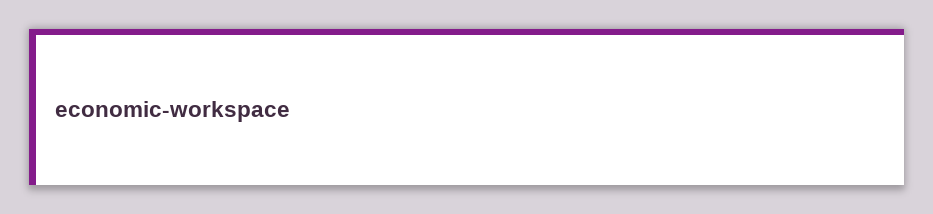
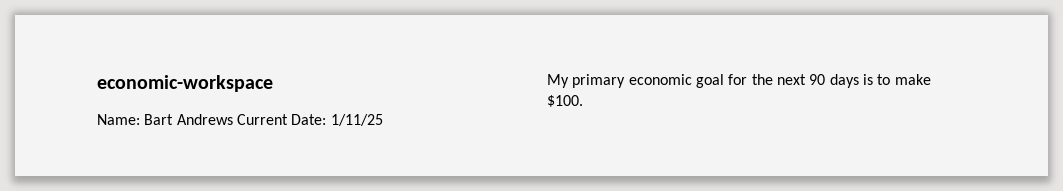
+ Name: Bart Andrews Current Date: 1/11/25
+ My primary economic goal for the next 90 days is to make $100.

